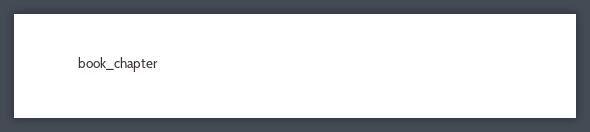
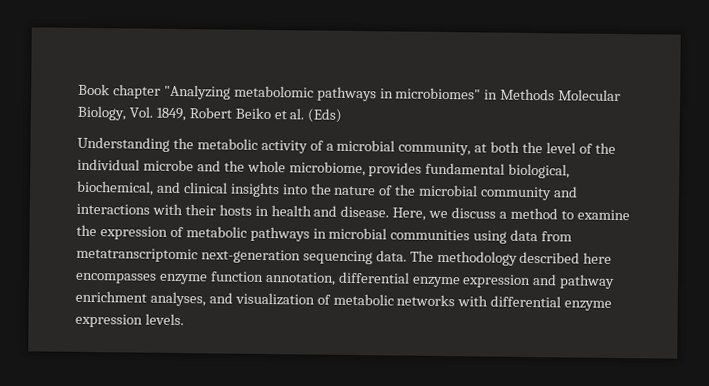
- book_chapter
+ Book chapter "Analyzing metabolomic pathways in microbiomes" in Methods Molecular Biology, Vol. 1849, Robert Beiko et al. (Eds)
+ Understanding the metabolic activity of a microbial community, at both the level of the individual microbe and the whole microbiome, provides fundamental biological, biochemical, and clinical insights into the nature of the microbial community and interactions with their hosts in health and disease. Here, we discuss a method to examine the expression of metabolic pathways in microbial communities using data from metatranscriptomic next-generation sequencing data. The methodology described here encompasses enzyme function annotation, differential enzyme expression and pathway enrichment analyses, and visualization of metabolic networks with differential enzyme expression levels.

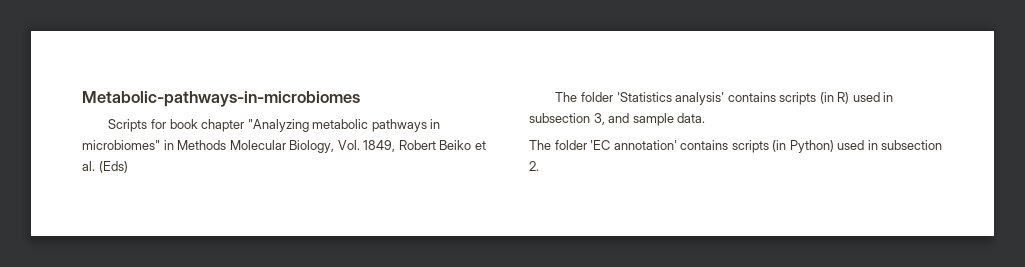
- Book chapter "Analyzing metabolomic pathways in microbiomes" in Methods Molecular Biology, Vol. 1849, Robert Beiko et al. (Eds)
+ Metabolic-pathways-in-microbiomes
+ Scripts for book chapter "Analyzing metabolic pathways in microbiomes" in Methods Molecular Biology, Vol. 1849, Robert Beiko et al. (Eds)
- Understanding the metabolic activity of a microbial community, at both the level of the individual microbe and the whole microbiome, provides fundamental biological, biochemical, and clinical insights into the nature of the microbial community and interactions with their hosts in health and disease. Here, we discuss a method to examine the expression of metabolic pathways in microbial communities using data from metatranscriptomic next-generation sequencing data. The methodology described here encompasses enzyme function annotation, differential enzyme expression and pathway enrichment analyses, and visualization of metabolic networks with differential enzyme expression levels.
+ The folder 'Statistics analysis' contains scripts (in R) used in subsection 3, and sample data.
+ The folder 'EC annotation' contains scripts (in Python) used in subsection 2.

